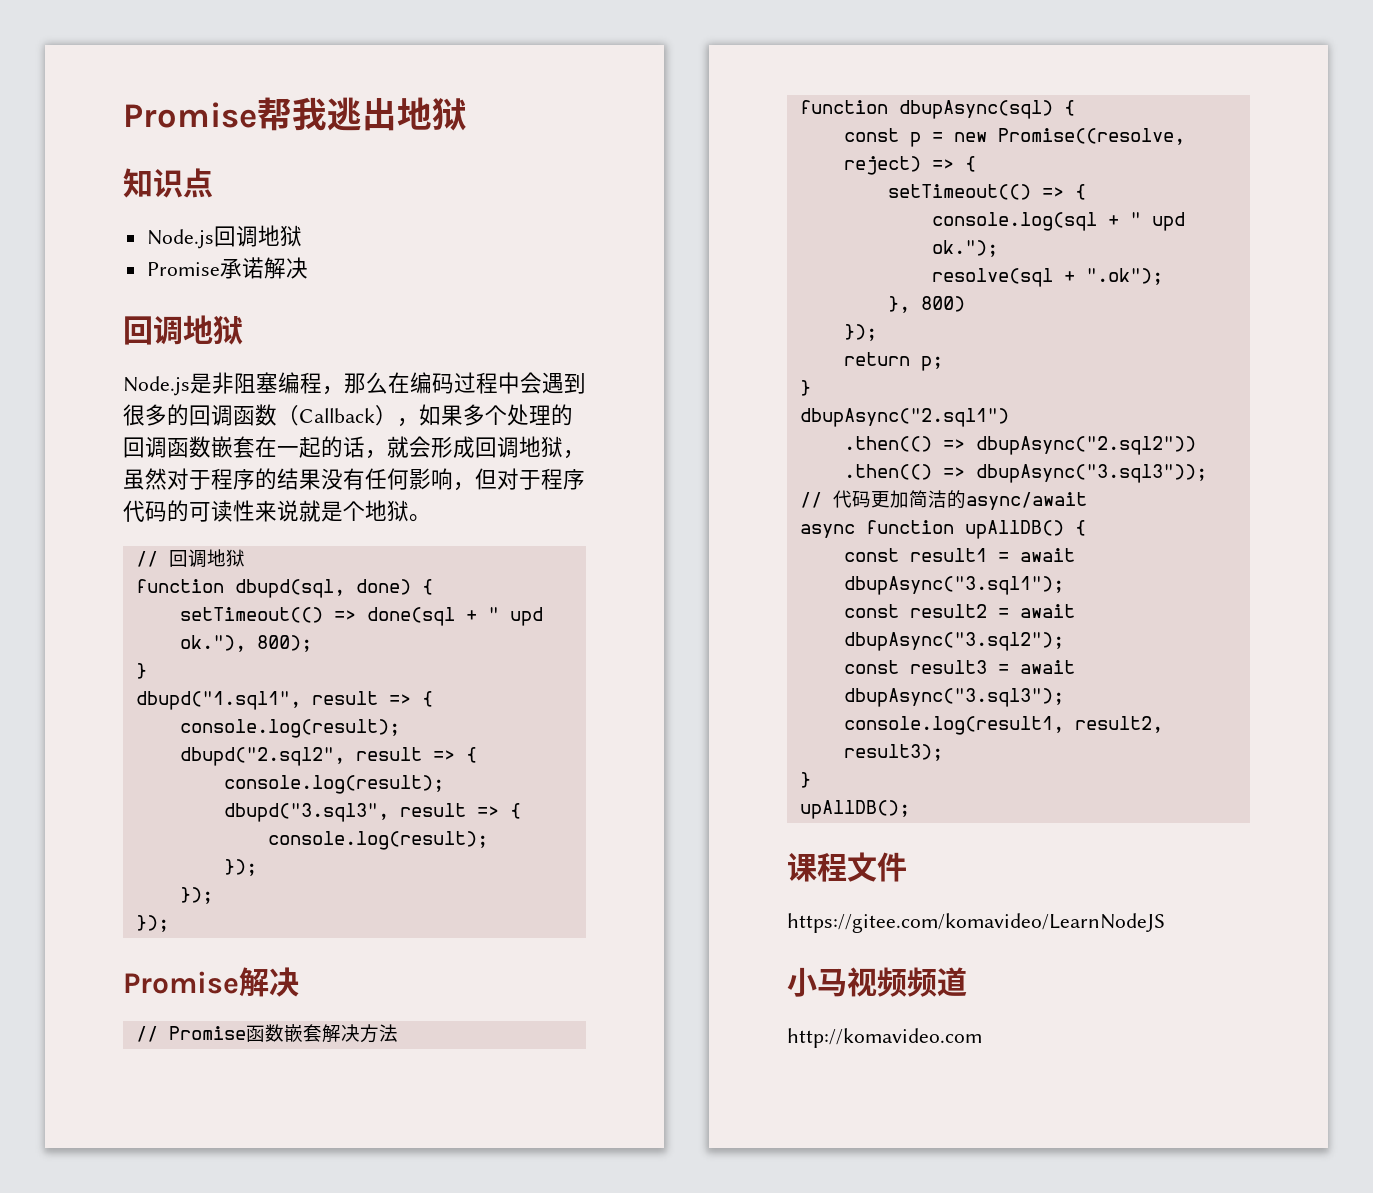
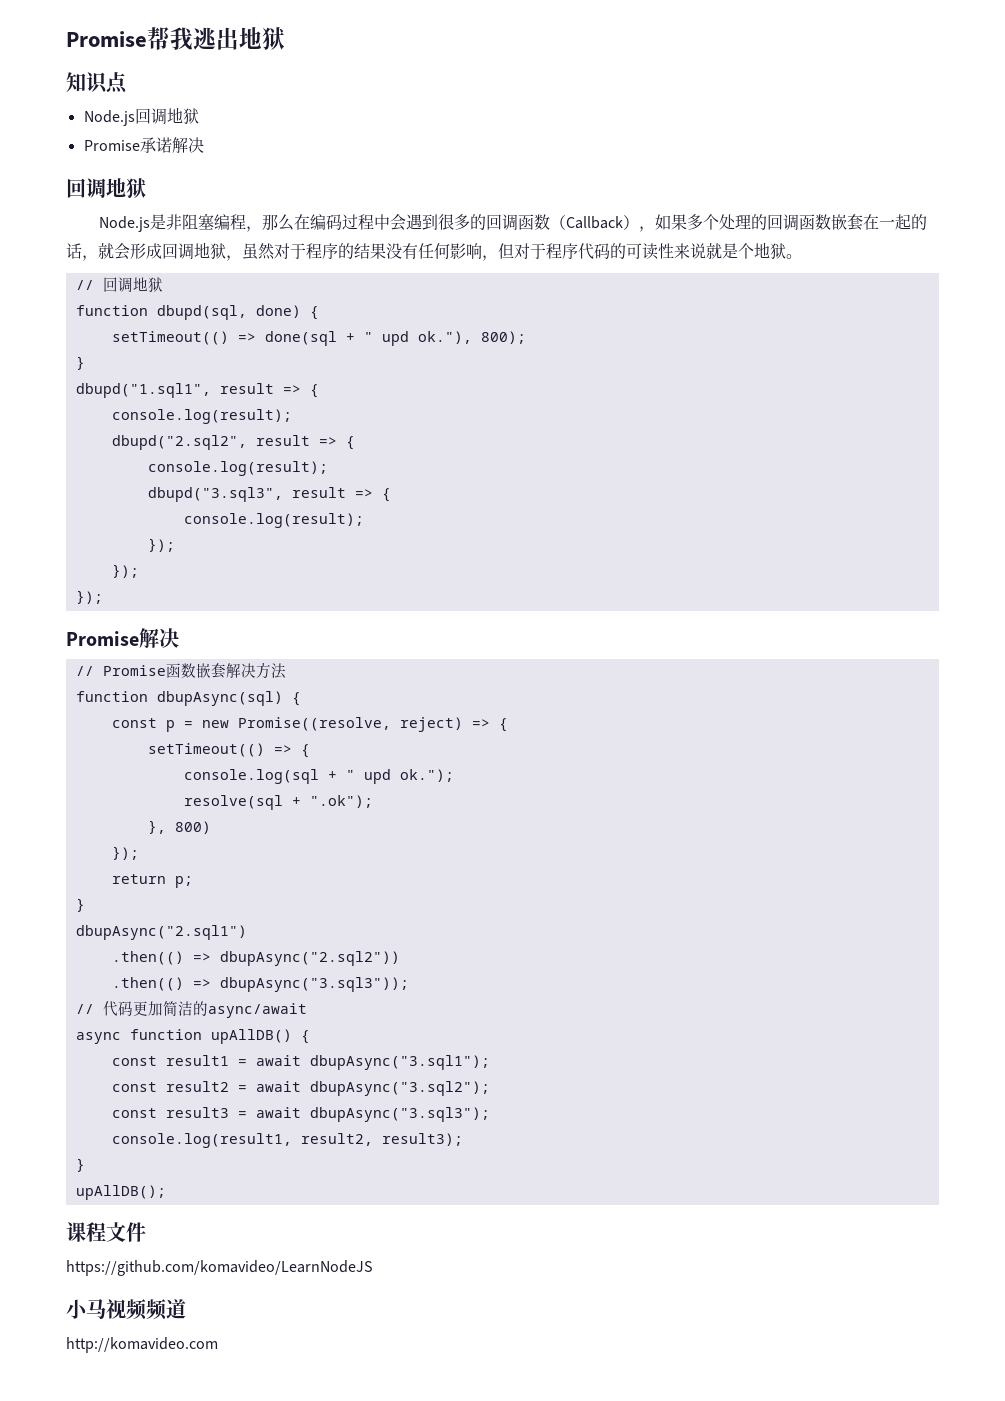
- https://gitee.com/komavideo/LearnNodeJS
+ https://github.com/komavideo/LearnNodeJS

